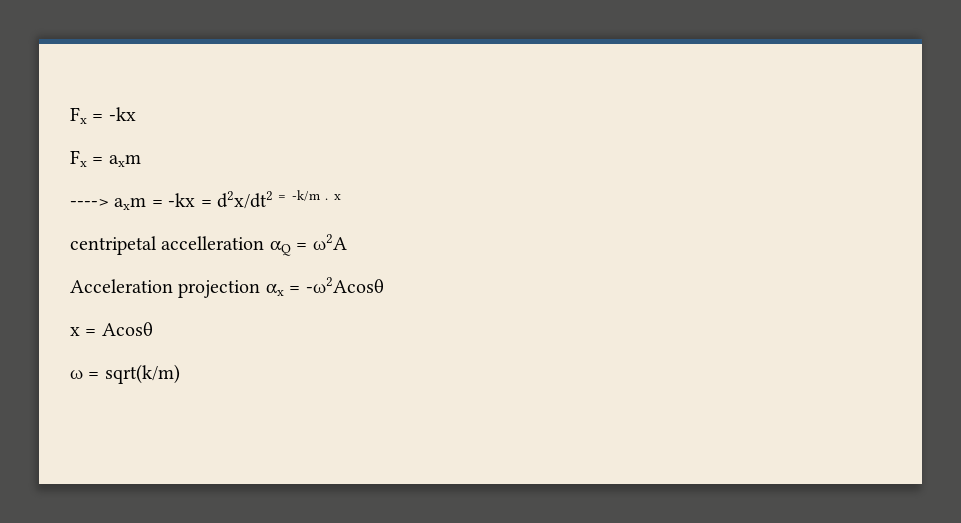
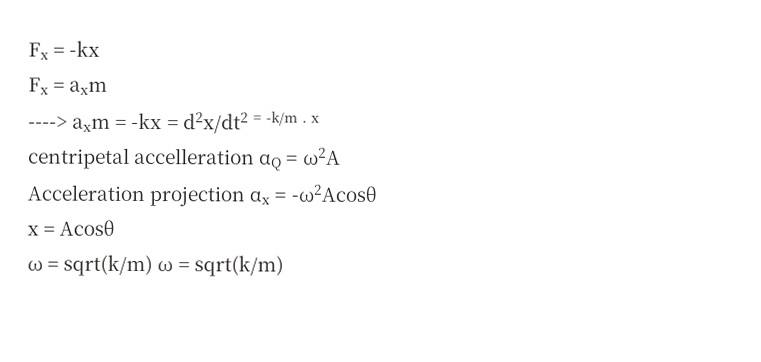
- ω = sqrt(k/m)
+ ω = sqrt(k/m) ω = sqrt(k/m)

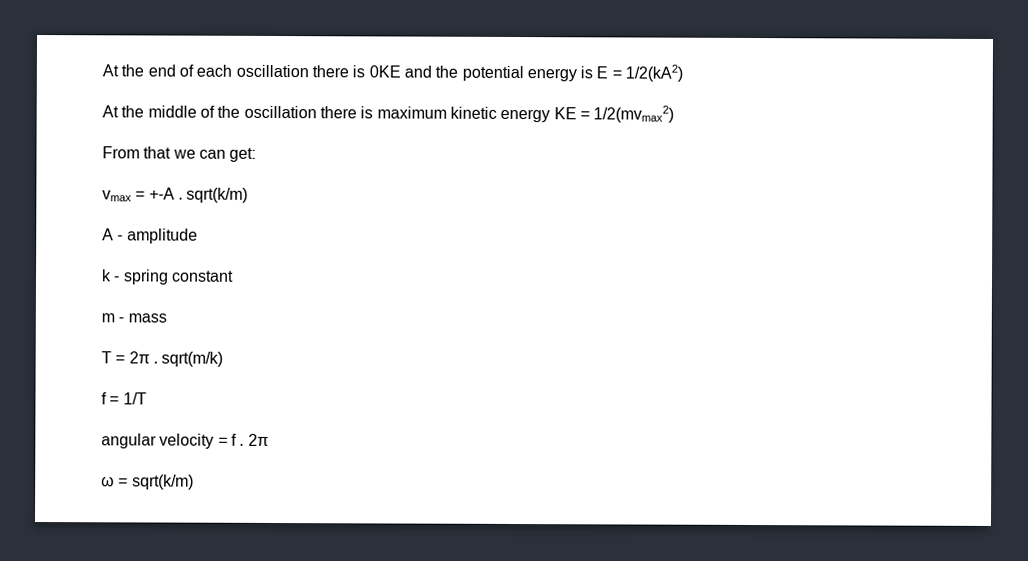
- Fx = -kx
- Fx = axm
- ----> axm = -kx = d2x/dt2 = -k/m . x
- centripetal accelleration αQ = ω2A
- Acceleration projection αx = -ω2Acosθ
- x = Acosθ
- ω = sqrt(k/m) ω = sqrt(k/m)
+ At the end of each oscillation there is 0KE and the potential energy is E = 1/2(kA2)
+ At the middle of the oscillation there is maximum kinetic energy KE = 1/2(mvmax2)
+ From that we can get:
+ vmax = +-A . sqrt(k/m)
+ A - amplitude
+ k - spring constant
+ m - mass
+ T = 2π . sqrt(m/k)
+ f = 1/T
+ angular velocity = f . 2π
+ ω = sqrt(k/m)

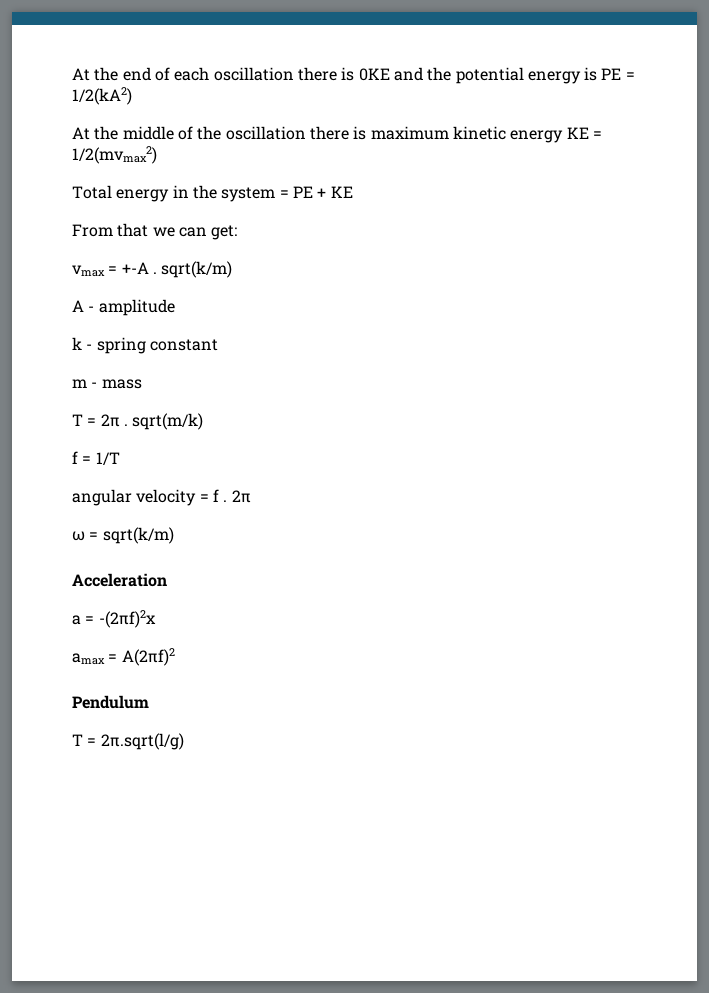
- At the end of each oscillation there is 0KE and the potential energy is E = 1/2(kA2)
+ At the end of each oscillation there is 0KE and the potential energy is PE = 1/2(kA2)
+ Total energy in the system = PE + KE
+ Acceleration
+ a = -(2πf)2x
+ amax = A(2πf)2
+ Pendulum
+ T = 2π.sqrt(l/g)

